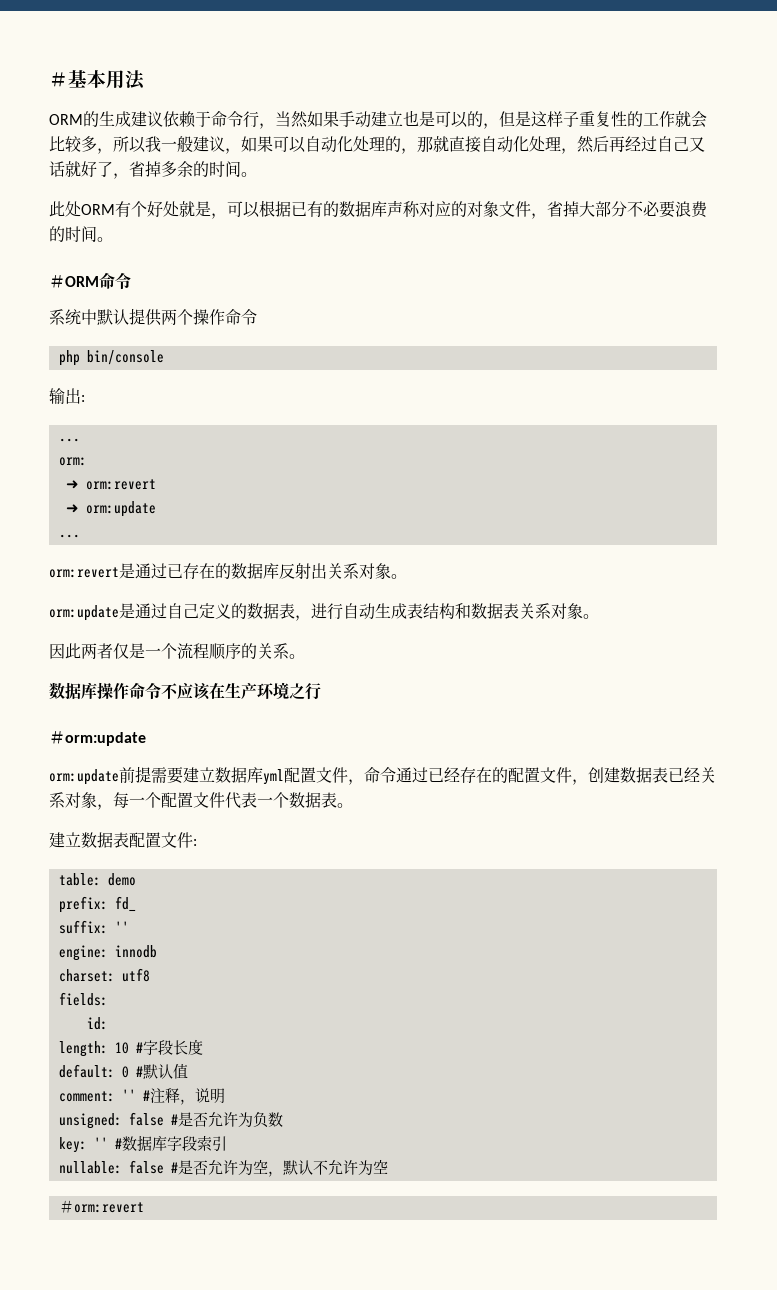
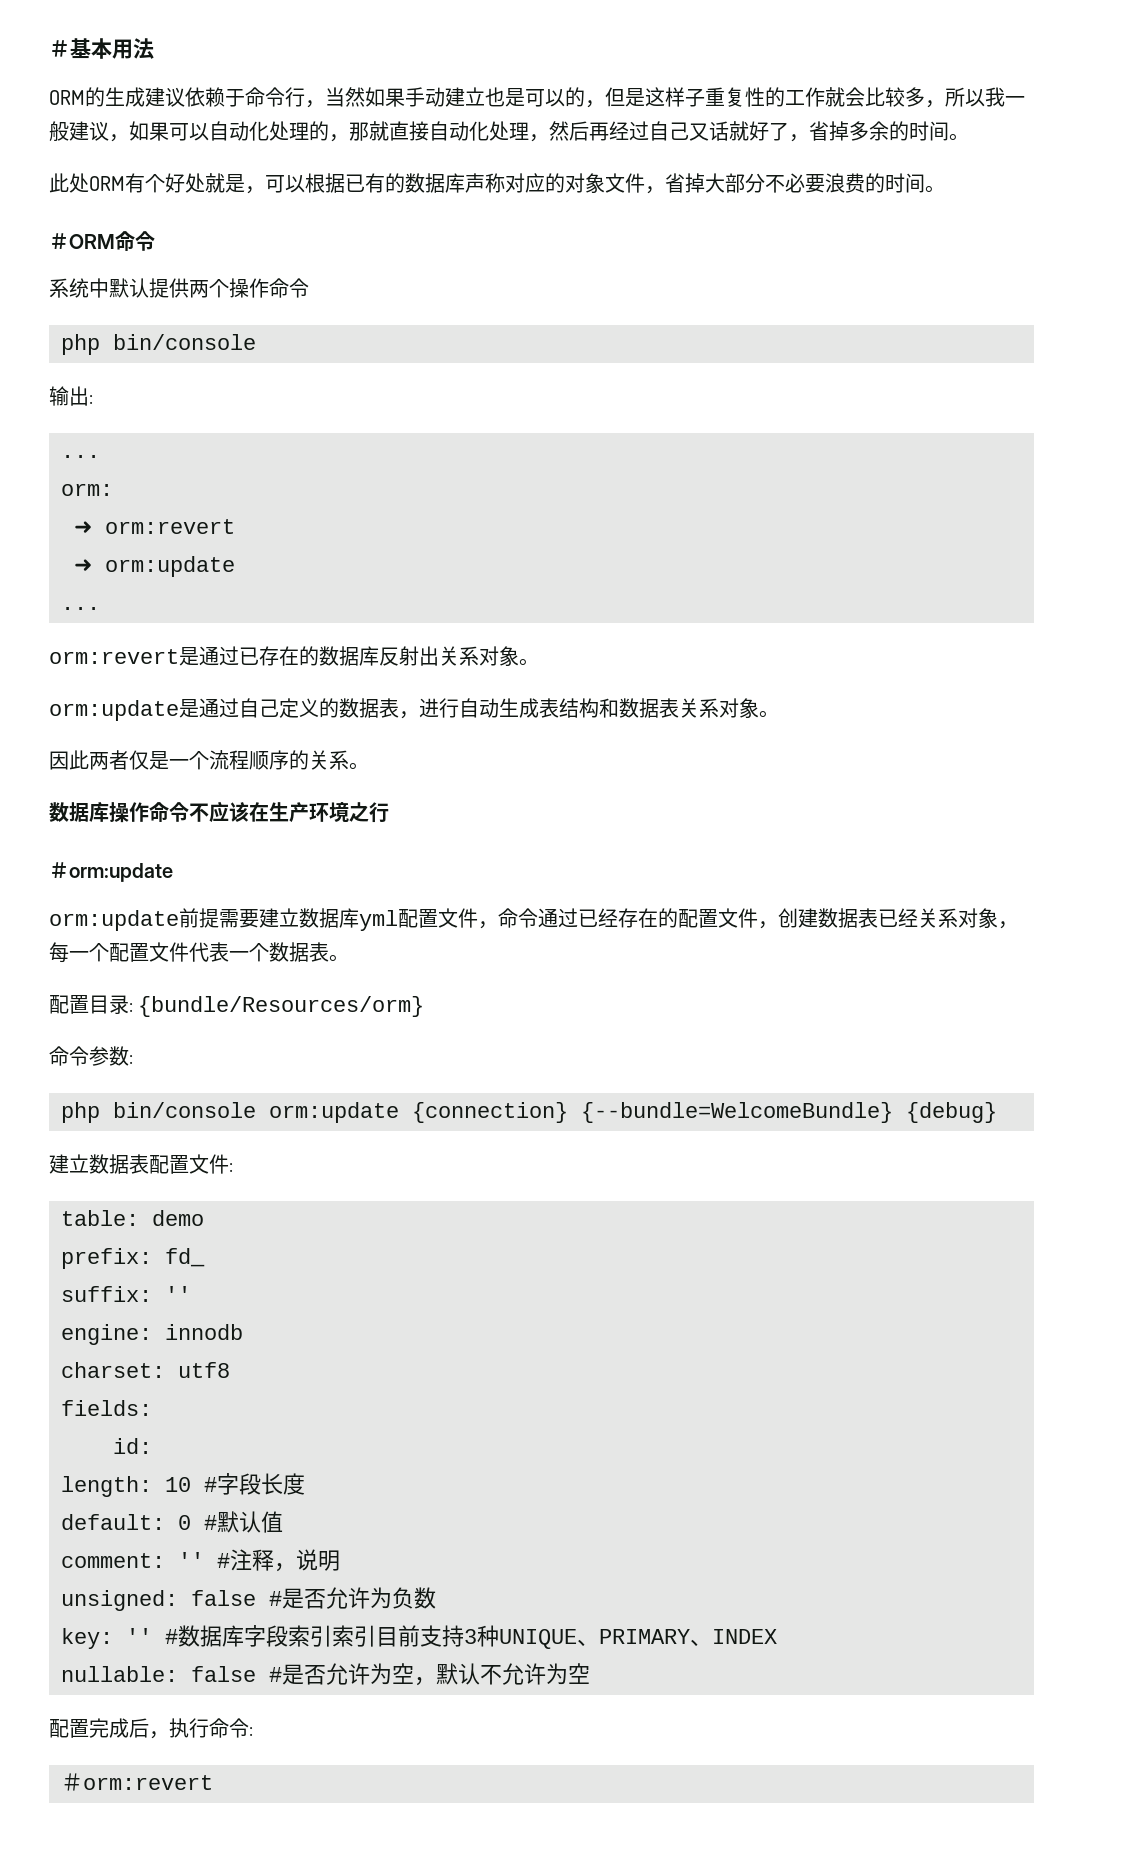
+ 配置目录: {bundle/Resources/orm}
+ 命令参数:
+ php bin/console orm:update {connection} {--bundle=WelcomeBundle} {debug}
- key: '' #数据库字段索引
+ key: '' #数据库字段索引索引目前支持3种UNIQUE、PRIMARY、INDEX
+ 配置完成后，执行命令:

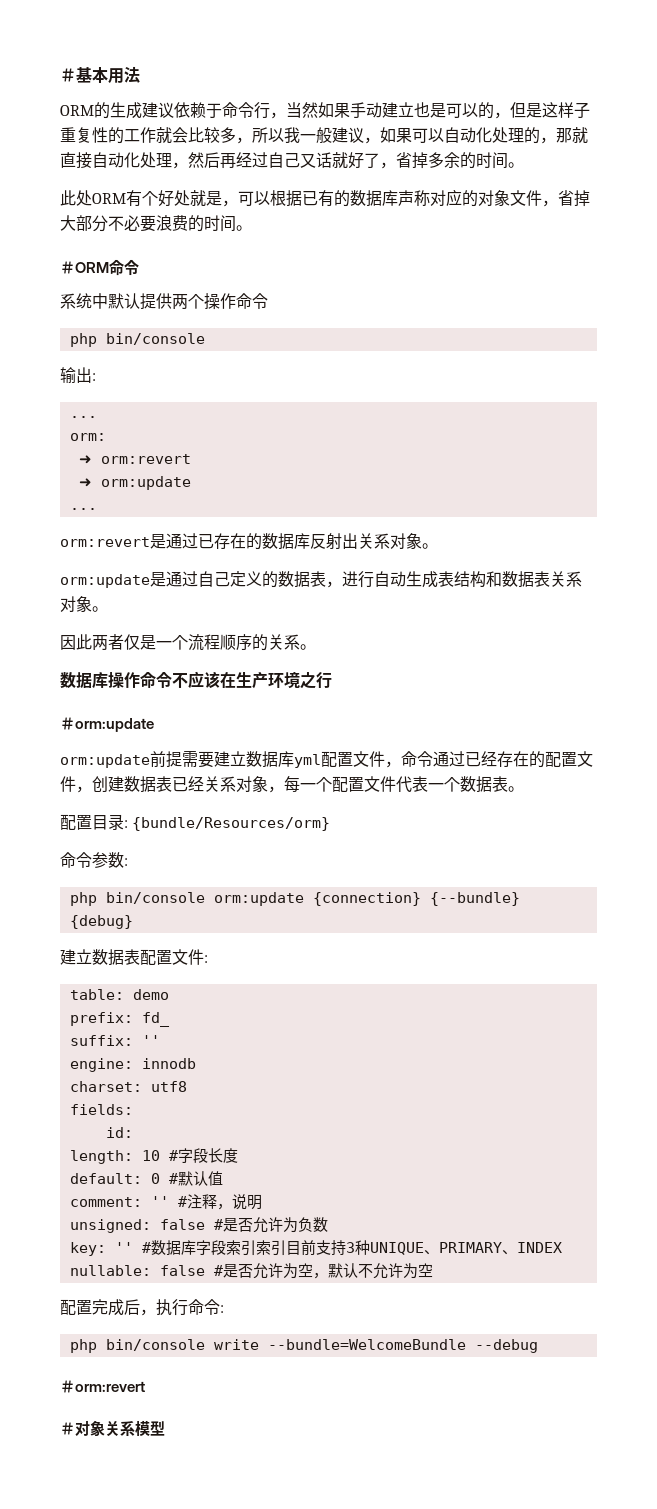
- php bin/console orm:update {connection} {--bundle=WelcomeBundle} {debug}
+ php bin/console orm:update {connection} {--bundle} {debug}
+ php bin/console write --bundle=WelcomeBundle --debug
  ＃orm:revert
+ ＃对象关系模型

